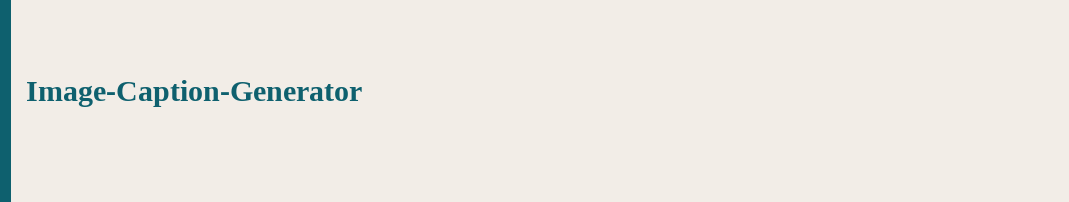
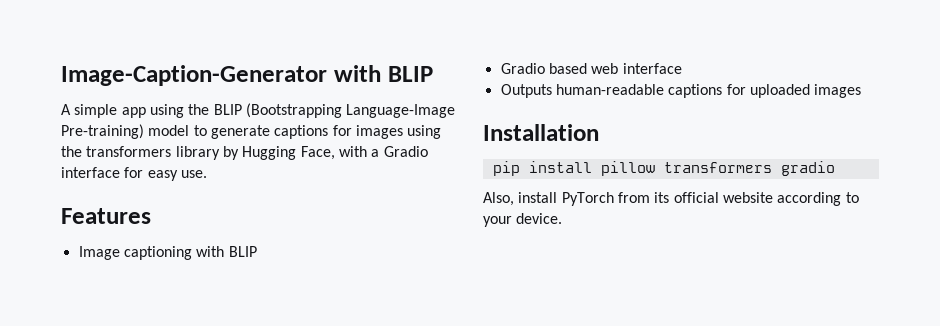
- Image-Caption-Generator
+ Image-Caption-Generator with BLIP
+ A simple app using the BLIP (Bootstrapping Language-Image Pre-training) model to generate captions for images using the transformers library by Hugging Face, with a Gradio interface for easy use.
+ Features
+ Image captioning with BLIP
+ Gradio based web interface
+ Outputs human-readable captions for uploaded images
+ Installation
+ pip install pillow transformers gradio
+ Also, install PyTorch from its official website according to your device.

